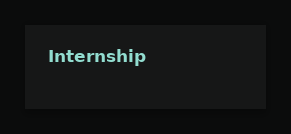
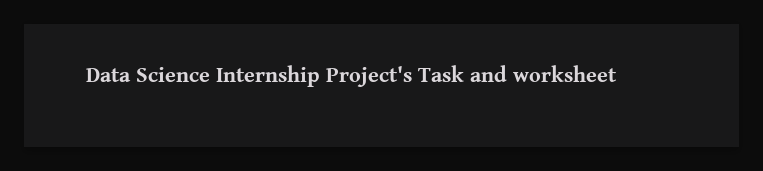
- Internship
+ Data Science Internship Project's Task and worksheet

